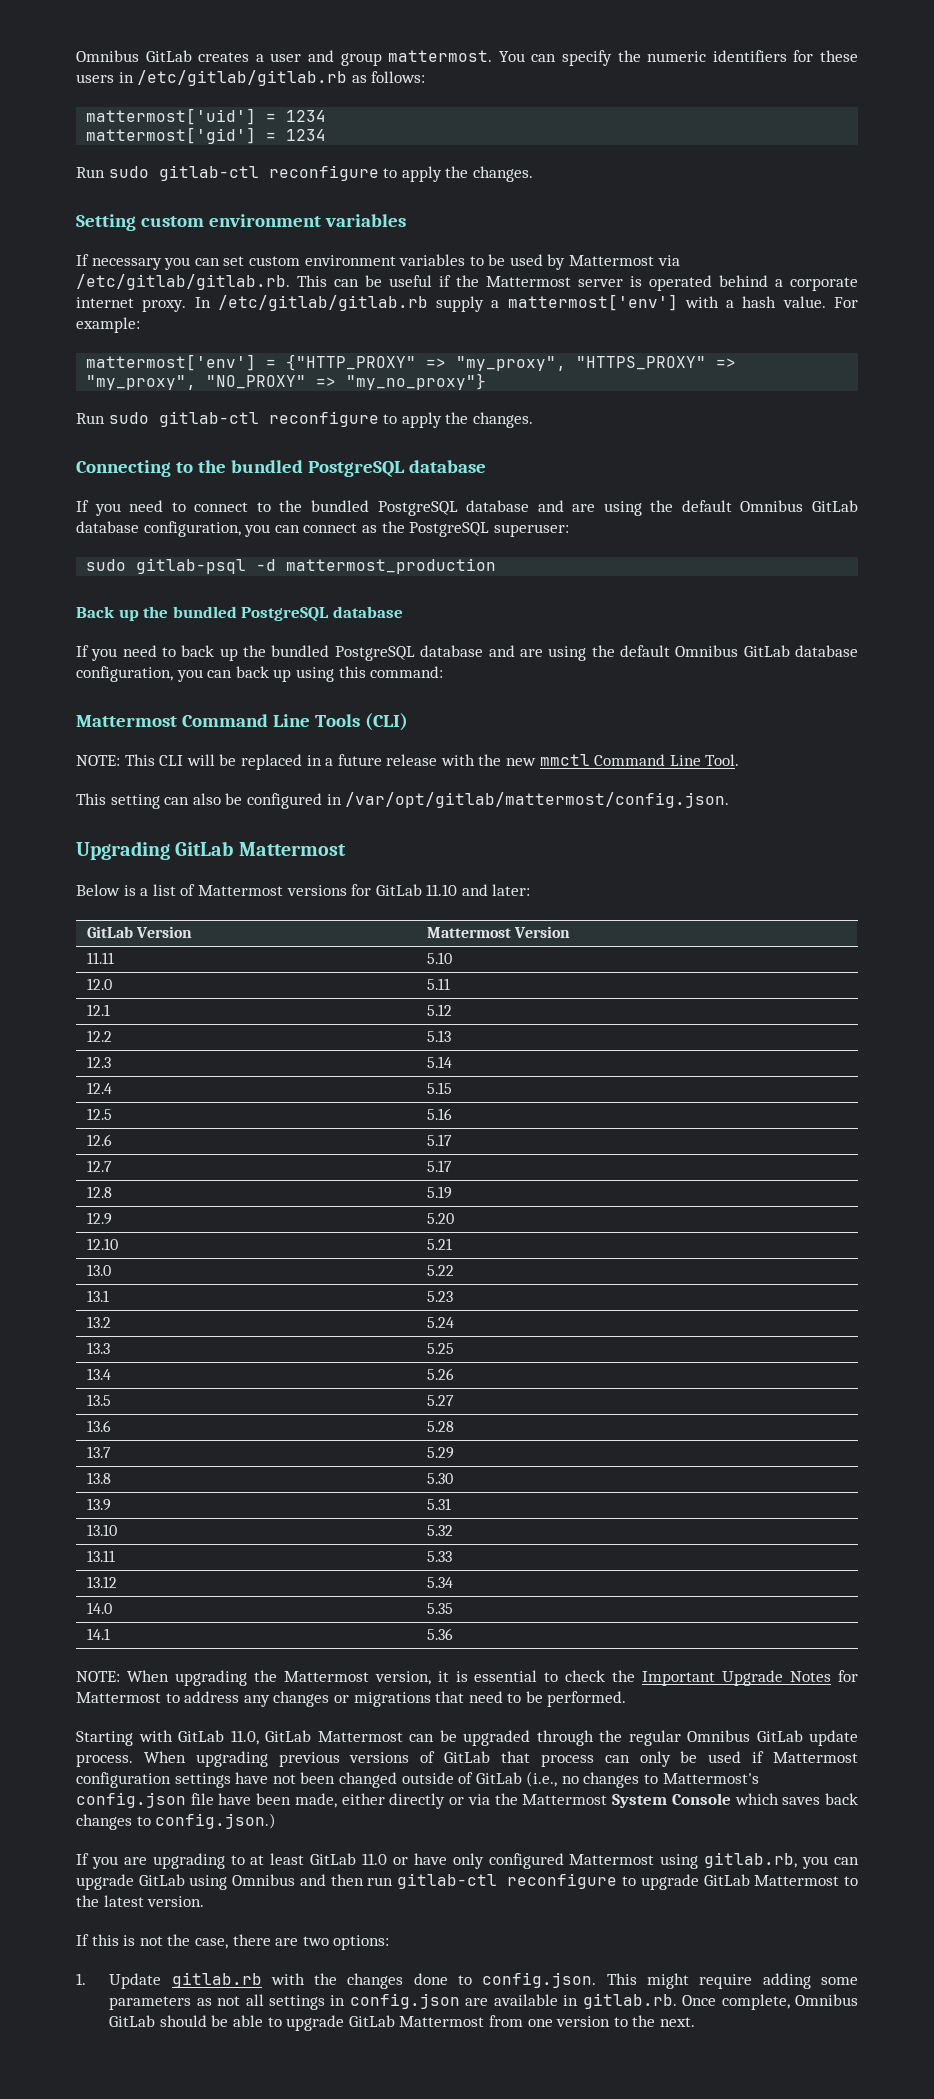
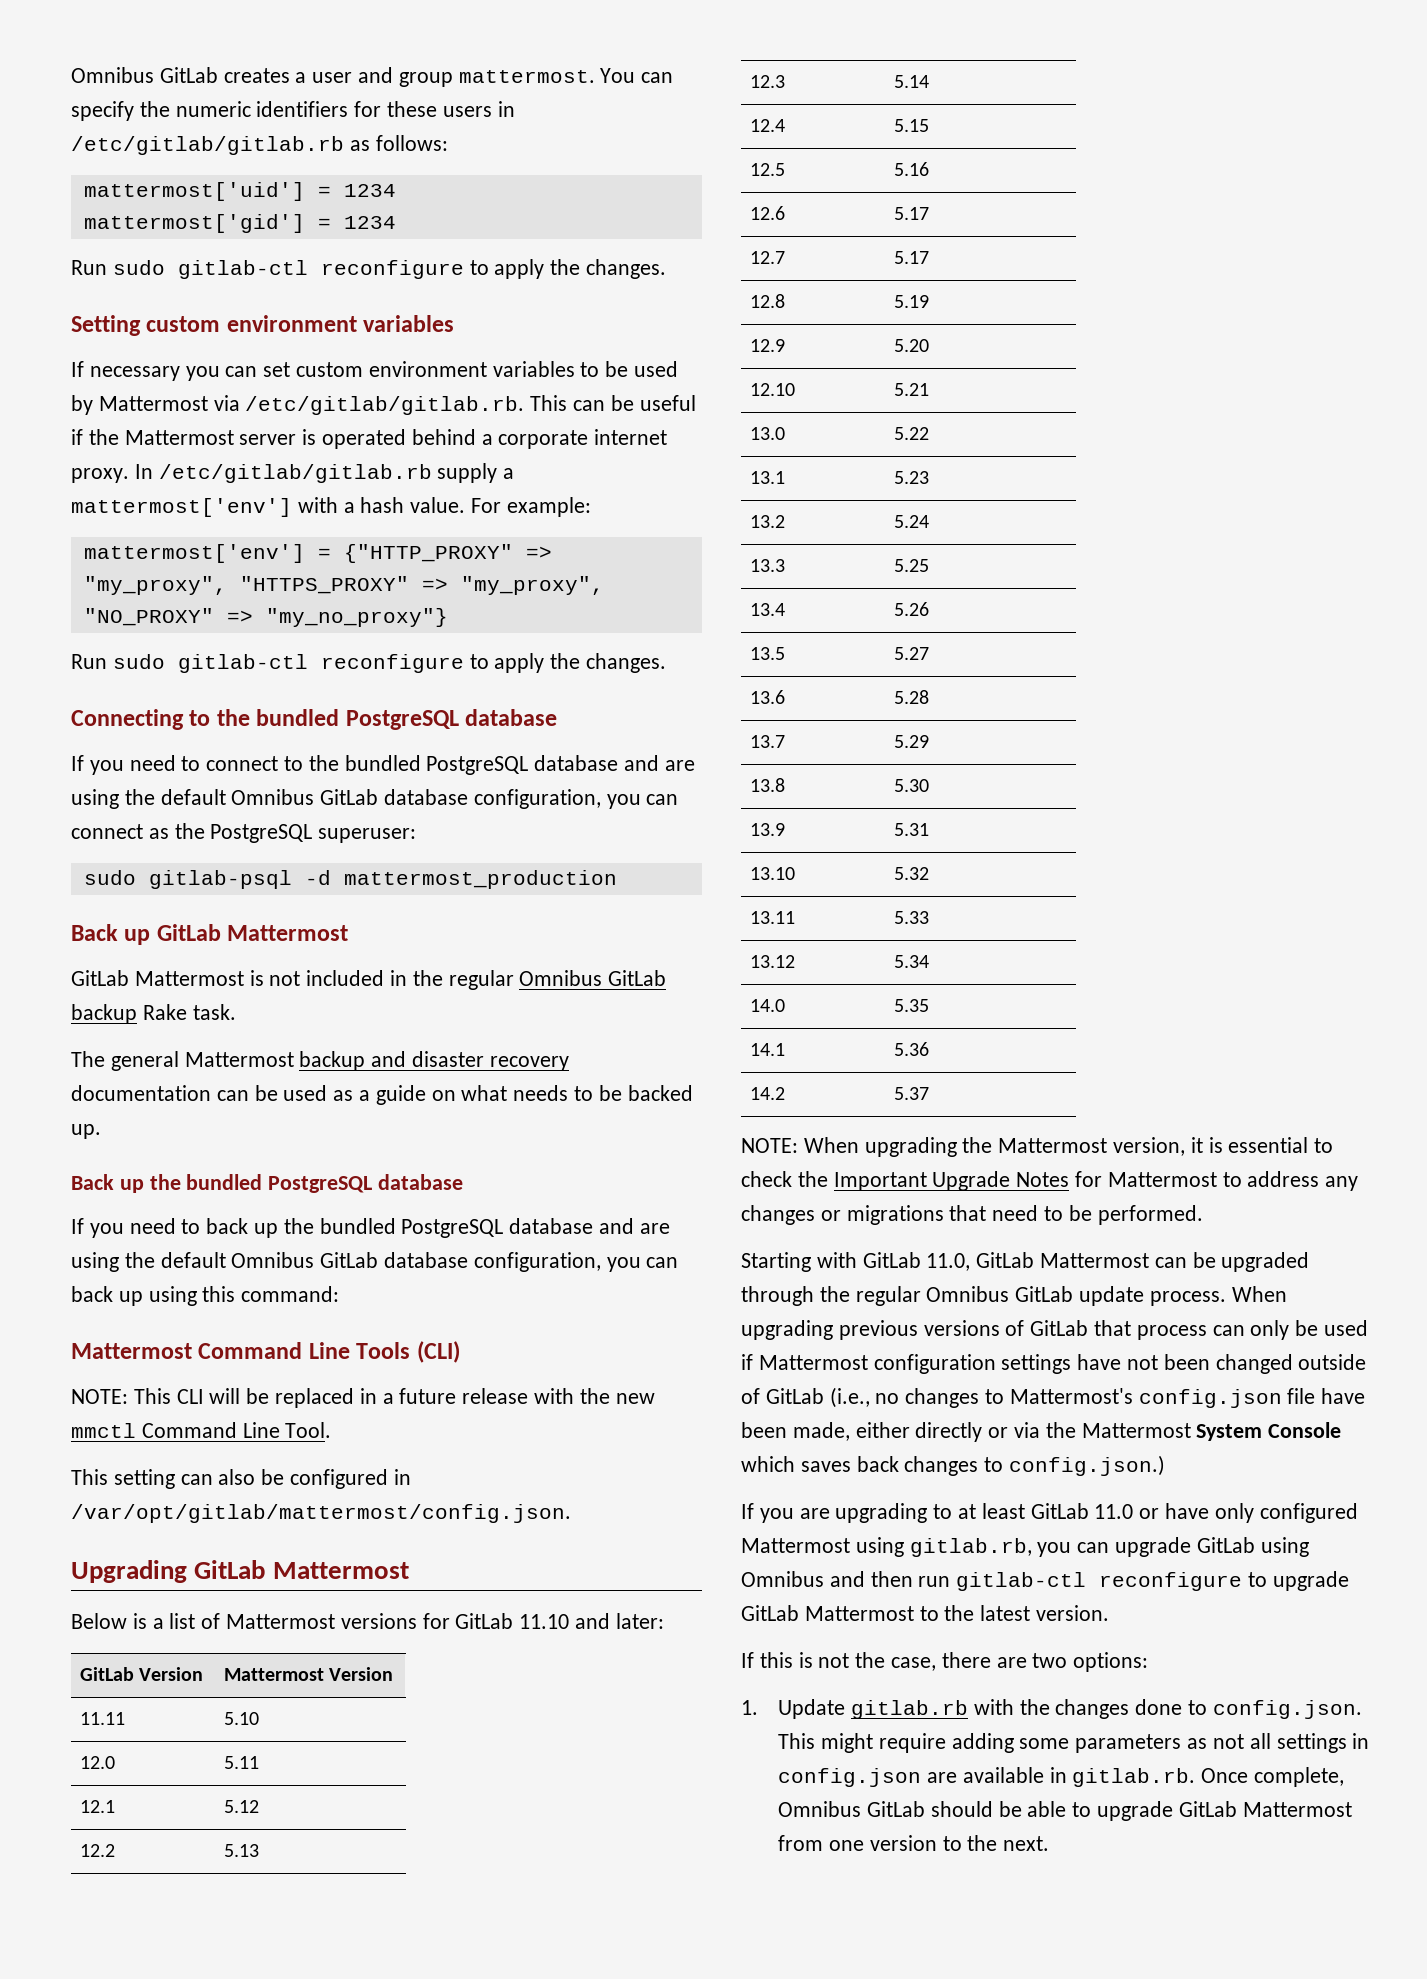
+ Back up GitLab Mattermost
+ GitLab Mattermost is not included in the regular Omnibus GitLab backup Rake task.
+ The general Mattermost backup and disaster recovery documentation can be used as a guide on what needs to be backed up.
+ 14.2 | 5.37

